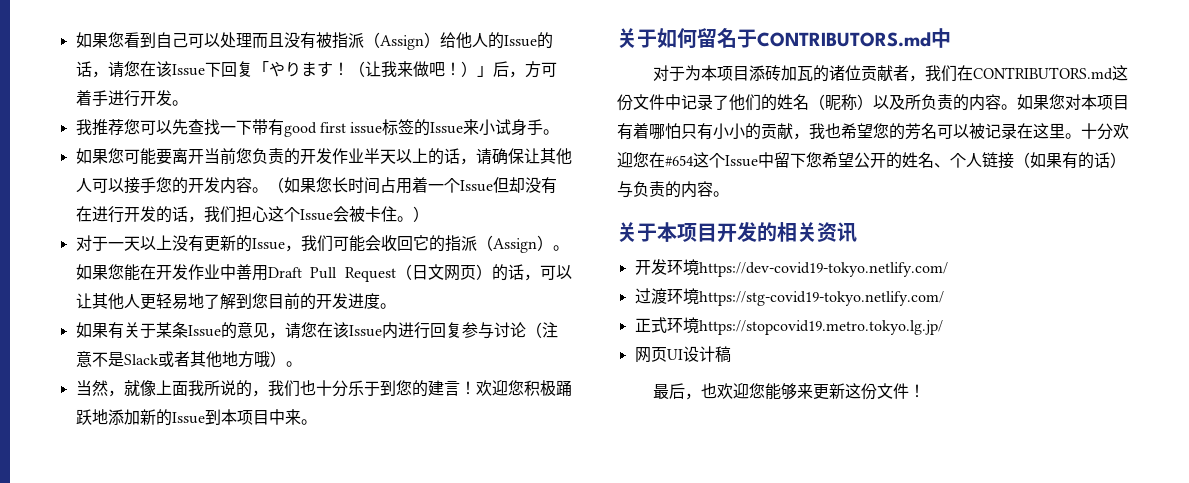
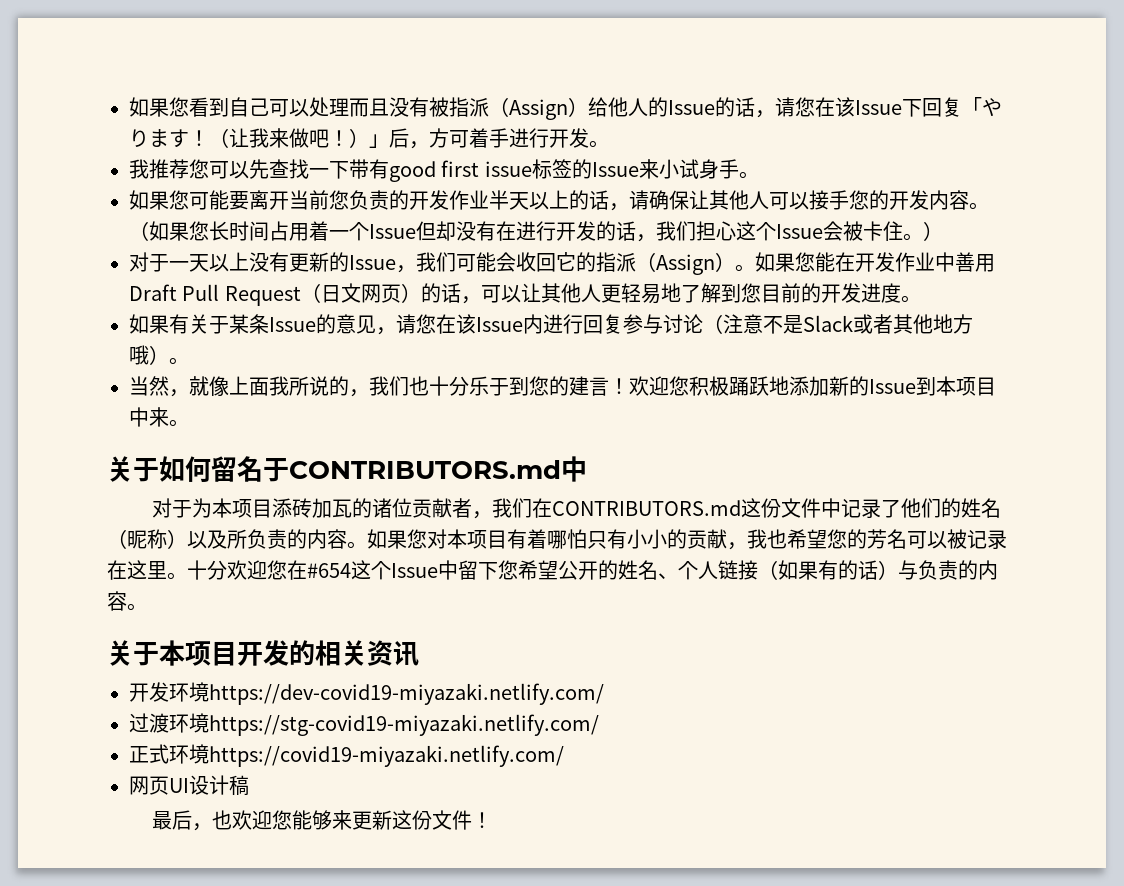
- 开发环境https://dev-covid19-tokyo.netlify.com/
+ 开发环境https://dev-covid19-miyazaki.netlify.com/
- 过渡环境https://stg-covid19-tokyo.netlify.com/
+ 过渡环境https://stg-covid19-miyazaki.netlify.com/
- 正式环境https://stopcovid19.metro.tokyo.lg.jp/
+ 正式环境https://covid19-miyazaki.netlify.com/

